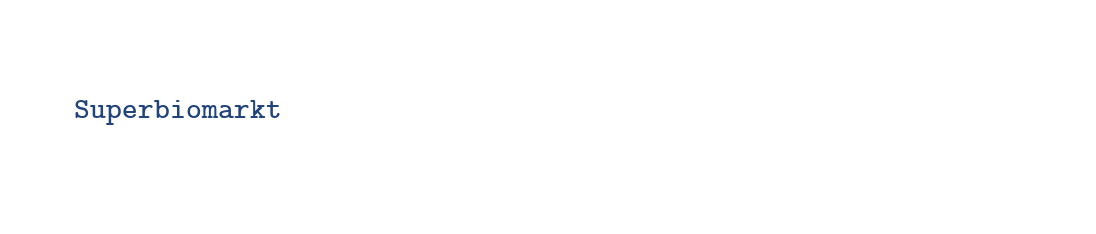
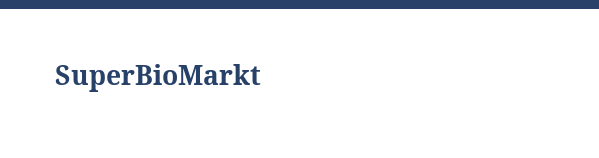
- Superbiomarkt
+ SuperBioMarkt

